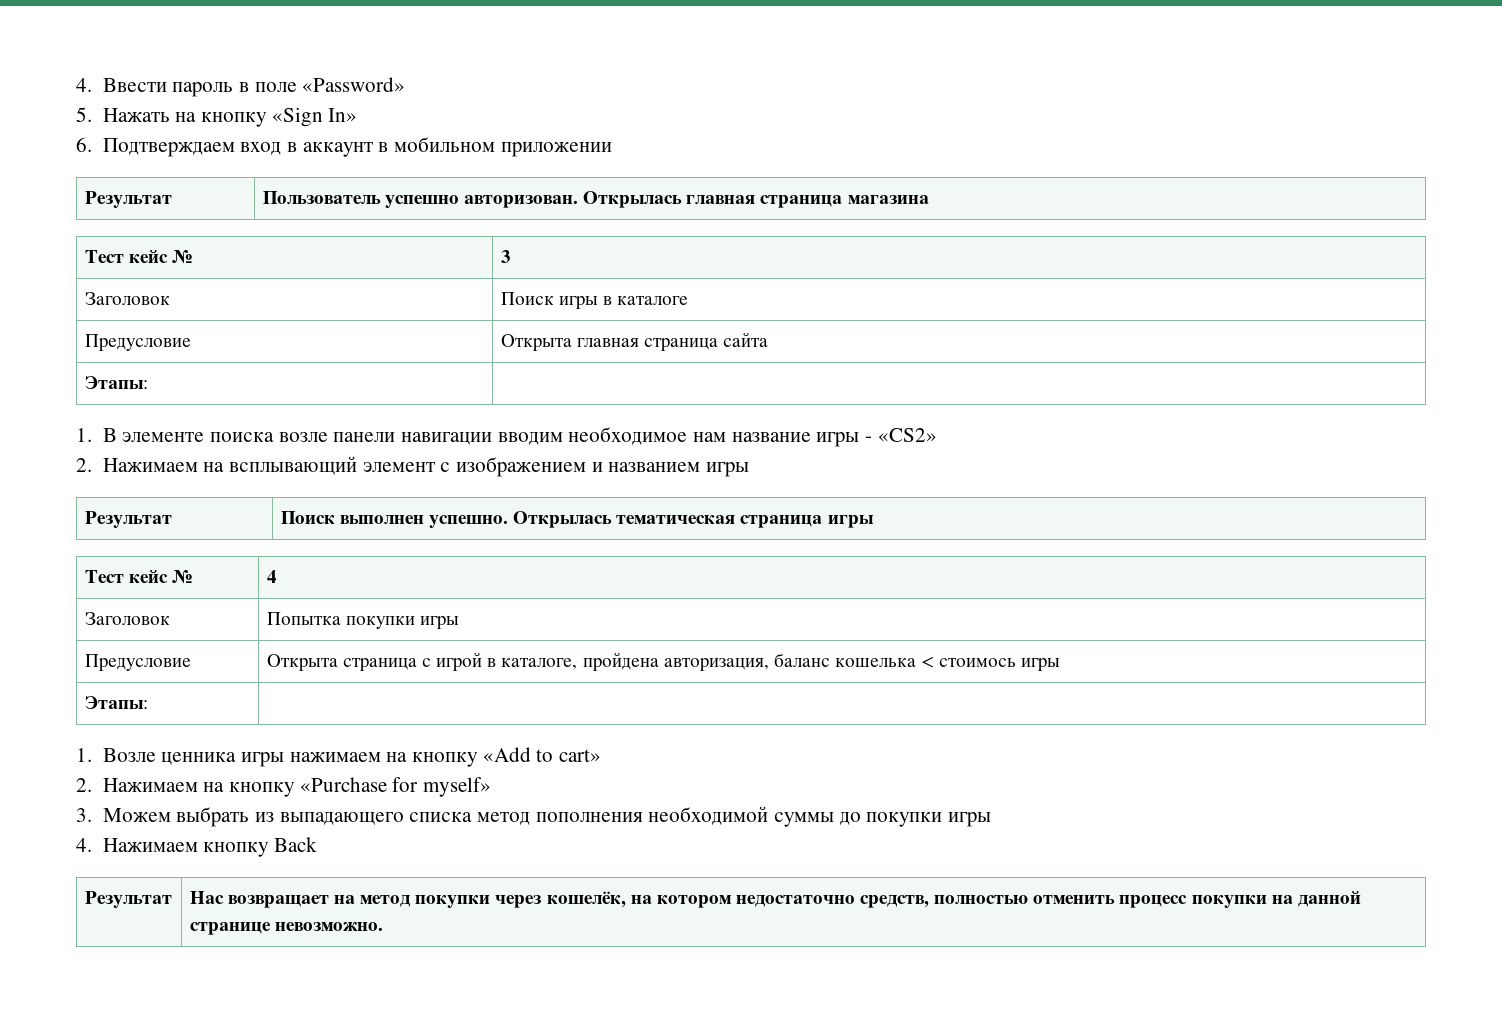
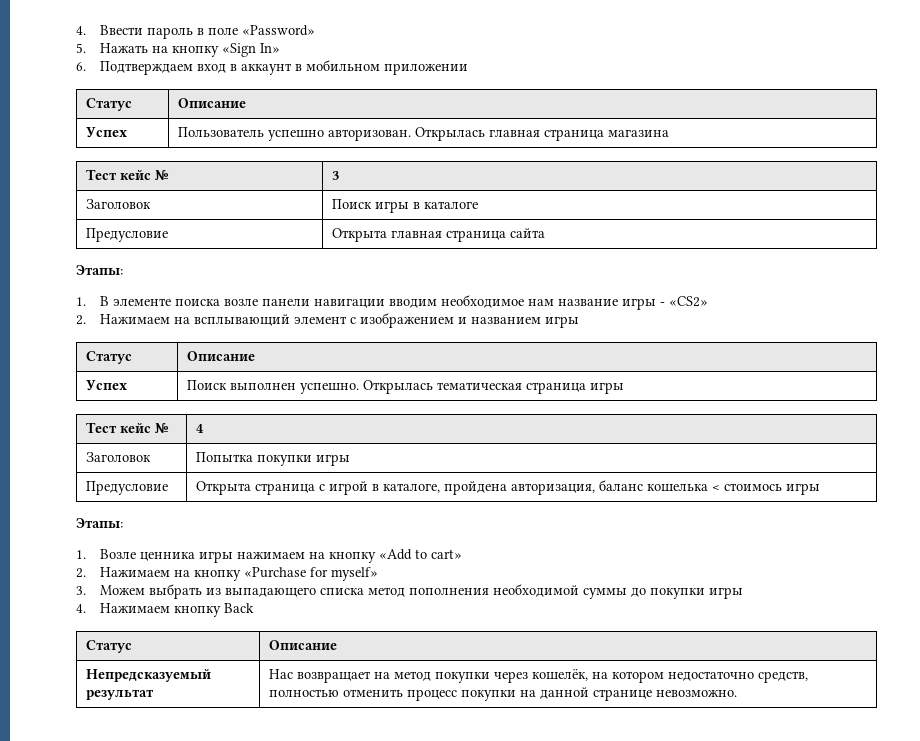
  6. Подтверждаем вход в аккаунт в мобильном приложении
- Результат | Пользователь успешно авторизован. Открылась главная страница магазина
+ Статус | Описание
+ Успех | Пользователь успешно авторизован. Открылась главная страница магазина
  Предусловие | Открыта главная страница сайта
- Этапы: |
+ Этапы:
  2. Нажимаем на всплывающий элемент с изображением и названием игры
- Результат | Поиск выполнен успешно. Открылась тематическая страница игры
+ Статус | Описание
+ Успех | Поиск выполнен успешно. Открылась тематическая страница игры
  Предусловие | Открыта страница с игрой в каталоге, пройдена авторизация, баланс кошелька < стоимось игры
- Этапы: |
+ Этапы:
  4. Нажимаем кнопку Back
- Результат | Нас возвращает на метод покупки через кошелёк, на котором недостаточно средств, полностью отменить процесс покупки на данной странице невозможно.
+ Статус | Описание
+ Непредсказуемый результат | Нас возвращает на метод покупки через кошелёк, на котором недостаточно средств, полностью отменить процесс покупки на данной странице невозможно.

